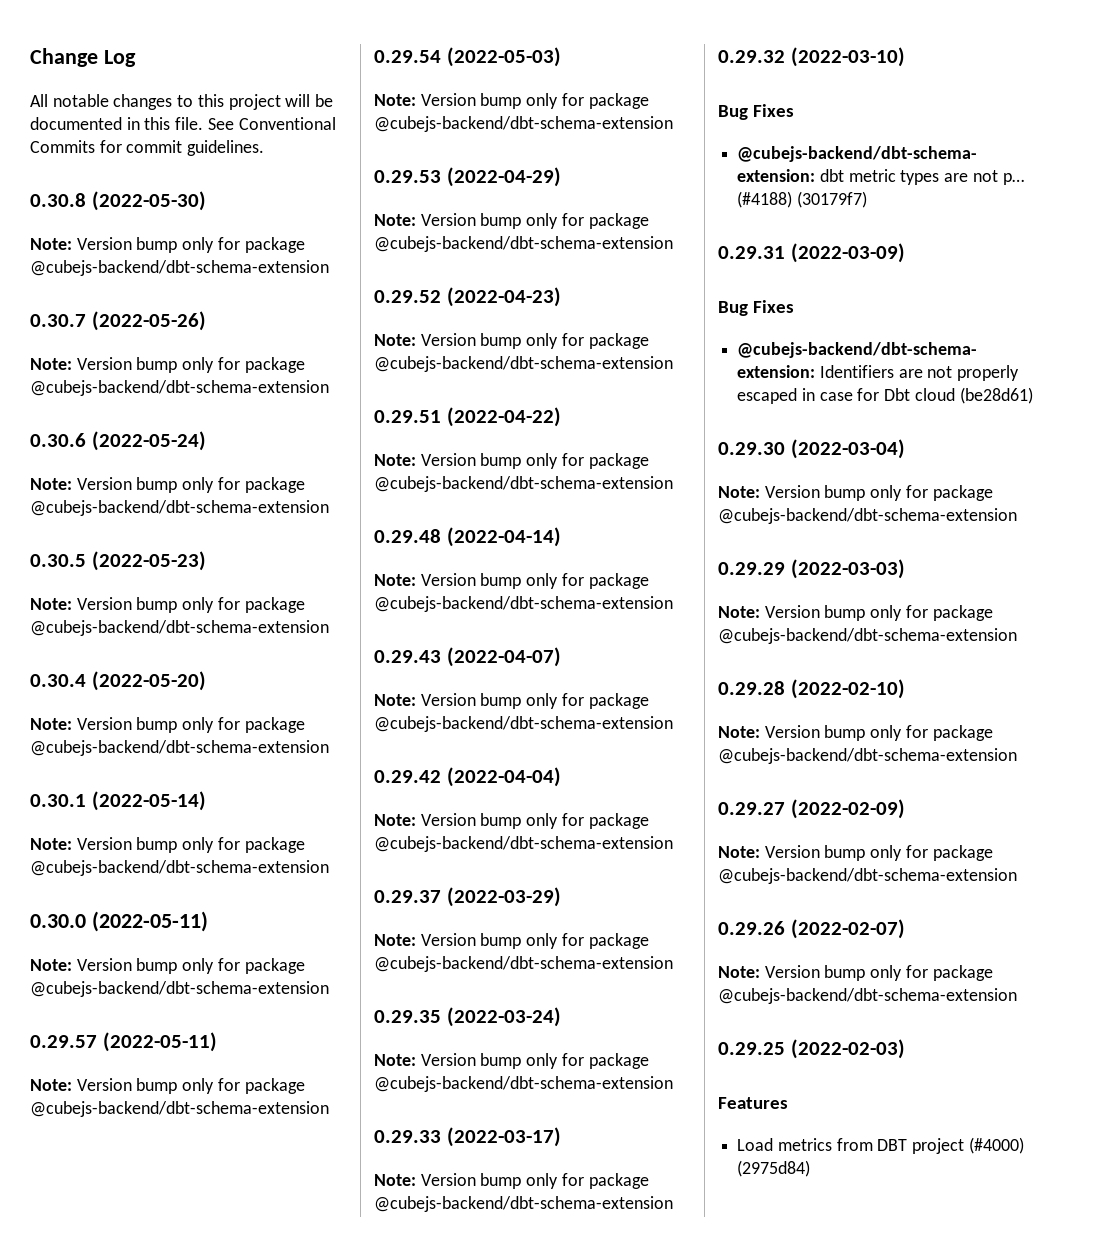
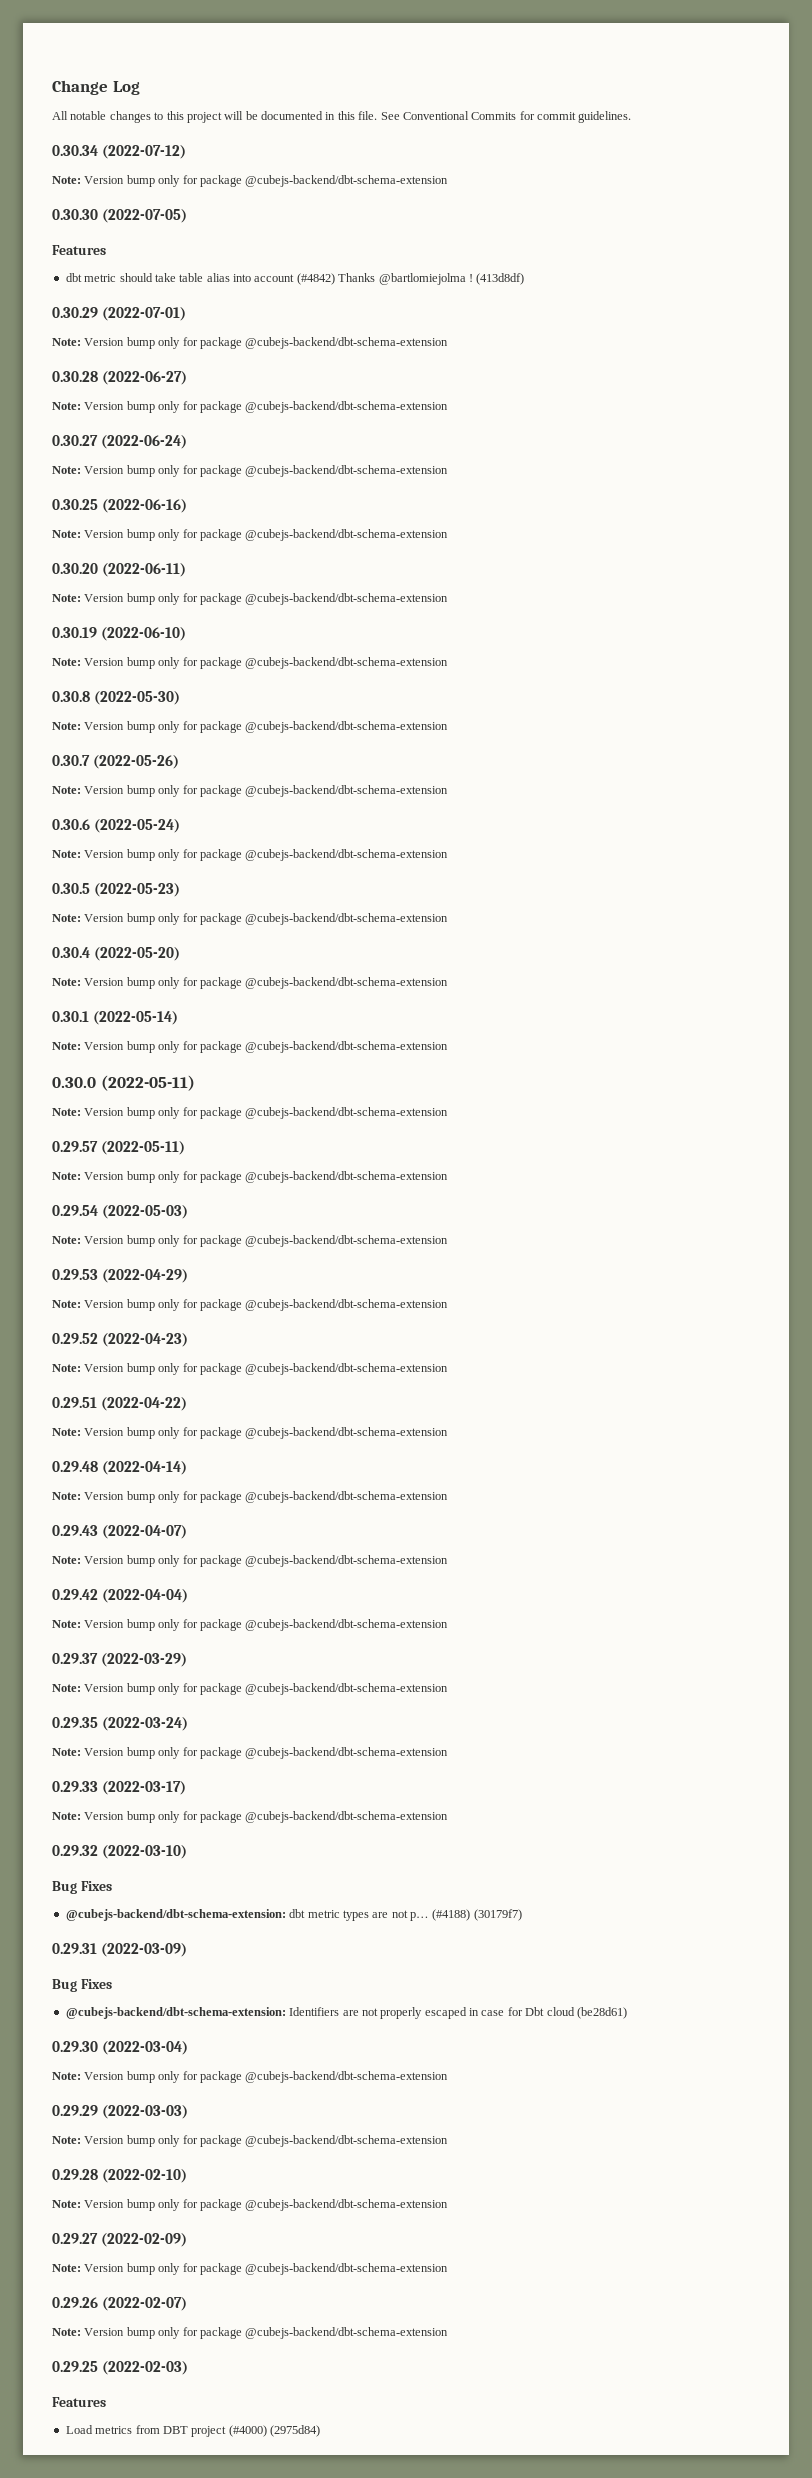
+ 0.30.34 (2022-07-12)
+ Note: Version bump only for package @cubejs-backend/dbt-schema-extension
+ 0.30.30 (2022-07-05)
+ Features
+ dbt metric should take table alias into account (#4842) Thanks @bartlomiejolma ! (413d8df)
+ 0.30.29 (2022-07-01)
+ Note: Version bump only for package @cubejs-backend/dbt-schema-extension
+ 0.30.28 (2022-06-27)
+ Note: Version bump only for package @cubejs-backend/dbt-schema-extension
+ 0.30.27 (2022-06-24)
+ Note: Version bump only for package @cubejs-backend/dbt-schema-extension
+ 0.30.25 (2022-06-16)
+ Note: Version bump only for package @cubejs-backend/dbt-schema-extension
+ 0.30.20 (2022-06-11)
+ Note: Version bump only for package @cubejs-backend/dbt-schema-extension
+ 0.30.19 (2022-06-10)
+ Note: Version bump only for package @cubejs-backend/dbt-schema-extension

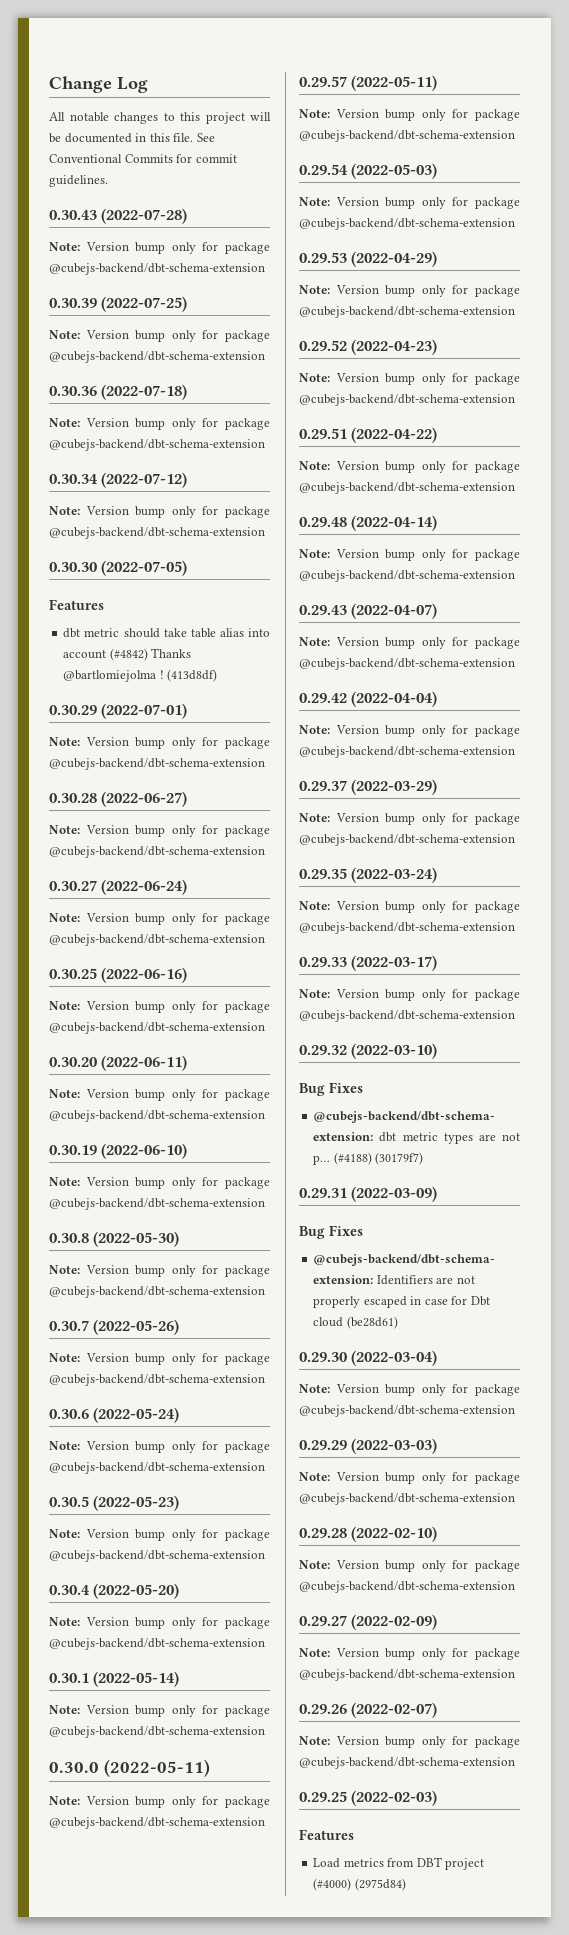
+ 0.30.43 (2022-07-28)
+ Note: Version bump only for package @cubejs-backend/dbt-schema-extension
+ 0.30.39 (2022-07-25)
+ Note: Version bump only for package @cubejs-backend/dbt-schema-extension
+ 0.30.36 (2022-07-18)
+ Note: Version bump only for package @cubejs-backend/dbt-schema-extension

